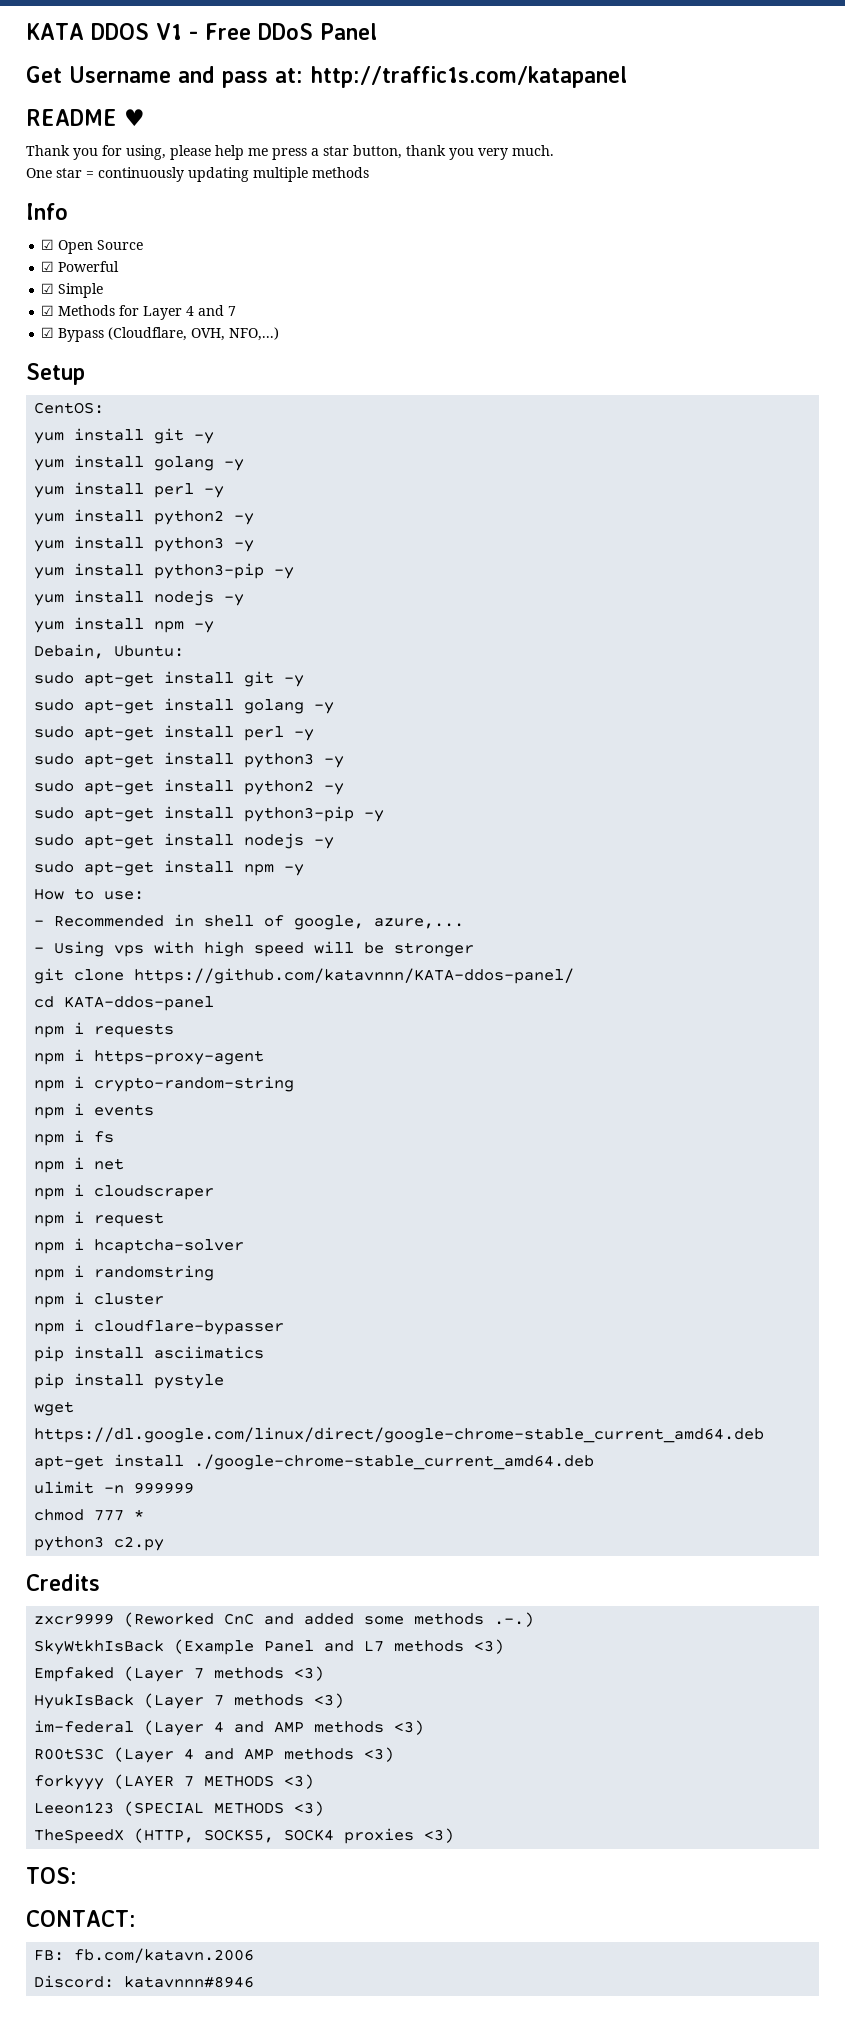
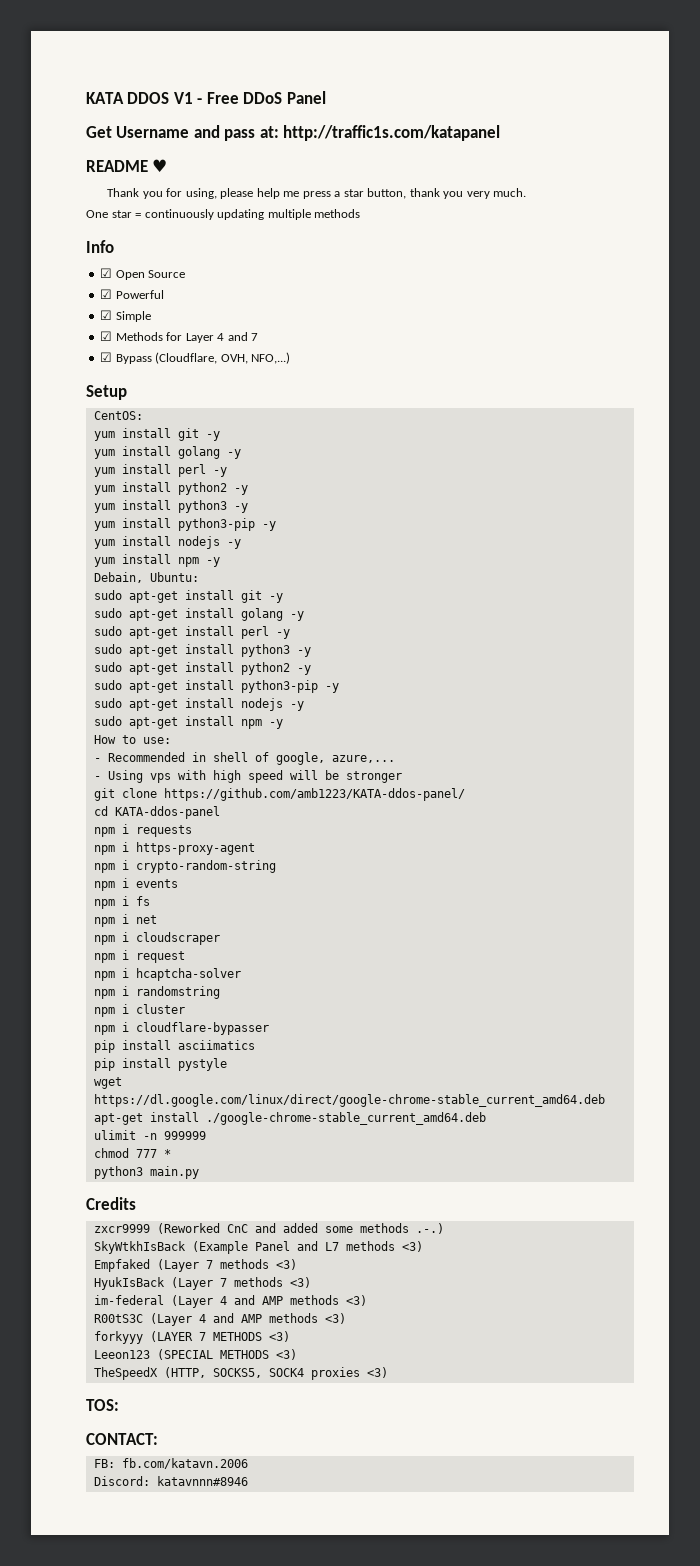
- git clone https://github.com/katavnnn/KATA-ddos-panel/
+ git clone https://github.com/amb1223/KATA-ddos-panel/
- python3 c2.py
+ python3 main.py

